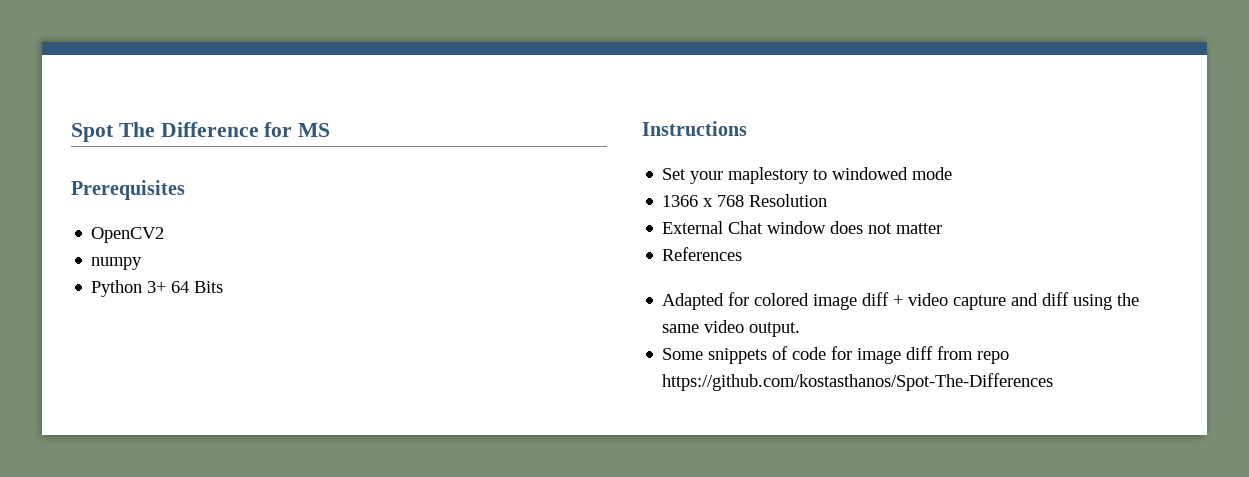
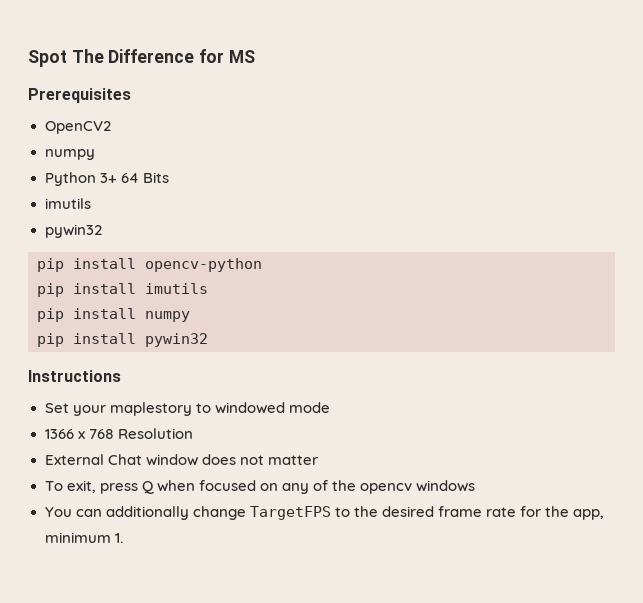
  Python 3+ 64 Bits
+ imutils
+ pywin32
+ pip install opencv-python
+ pip install imutils
+ pip install numpy
+ pip install pywin32
- References
- Adapted for colored image diff + video capture and diff using the same video output.
- Some snippets of code for image diff from repo https://github.com/kostasthanos/Spot-The-Differences
+ To exit, press Q when focused on any of the opencv windows
+ You can additionally change TargetFPS to the desired frame rate for the app, minimum 1.

